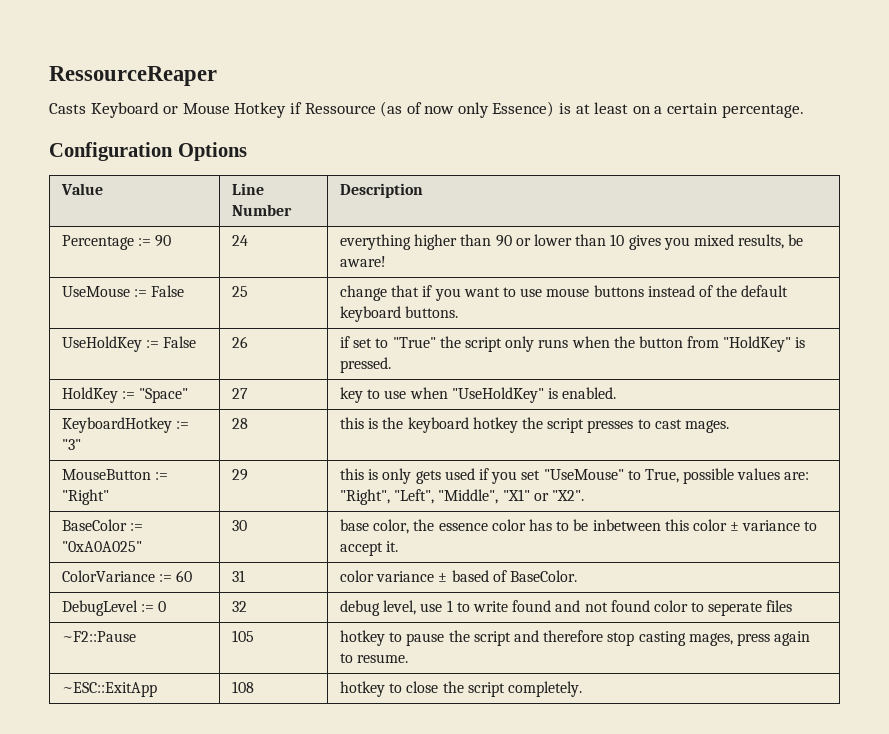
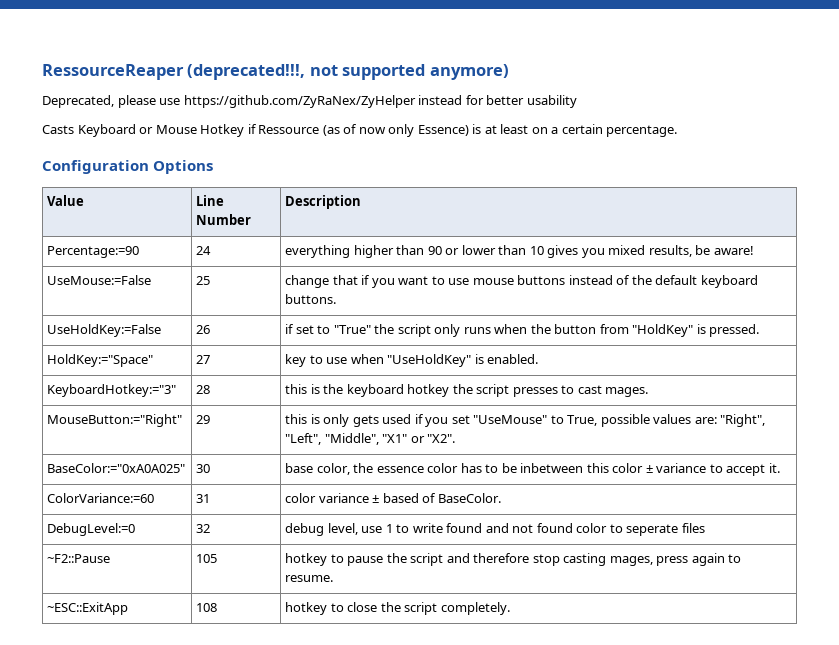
- RessourceReaper
+ RessourceReaper (deprecated!!!, not supported anymore)
+ Deprecated, please use https://github.com/ZyRaNex/ZyHelper instead for better usability
- Percentage := 90 | 24 | everything higher than 90 or lower than 10 gives you mixed results, be aware!
+ Percentage:=90 | 24 | everything higher than 90 or lower than 10 gives you mixed results, be aware!
- UseMouse := False | 25 | change that if you want to use mouse buttons instead of the default keyboard buttons.
+ UseMouse:=False | 25 | change that if you want to use mouse buttons instead of the default keyboard buttons.
- UseHoldKey := False | 26 | if set to "True" the script only runs when the button from "HoldKey" is pressed.
+ UseHoldKey:=False | 26 | if set to "True" the script only runs when the button from "HoldKey" is pressed.
- HoldKey := "Space" | 27 | key to use when "UseHoldKey" is enabled.
+ HoldKey:="Space" | 27 | key to use when "UseHoldKey" is enabled.
- KeyboardHotkey := "3" | 28 | this is the keyboard hotkey the script presses to cast mages.
+ KeyboardHotkey:="3" | 28 | this is the keyboard hotkey the script presses to cast mages.
- MouseButton := "Right" | 29 | this is only gets used if you set "UseMouse" to True, possible values are: "Right", "Left", "Middle", "X1" or "X2".
+ MouseButton:="Right" | 29 | this is only gets used if you set "UseMouse" to True, possible values are: "Right", "Left", "Middle", "X1" or "X2".
- BaseColor := "0xA0A025" | 30 | base color, the essence color has to be inbetween this color ± variance to accept it.
+ BaseColor:="0xA0A025" | 30 | base color, the essence color has to be inbetween this color ± variance to accept it.
- ColorVariance := 60 | 31 | color variance ± based of BaseColor.
+ ColorVariance:=60 | 31 | color variance ± based of BaseColor.
- DebugLevel := 0 | 32 | debug level, use 1 to write found and not found color to seperate files
+ DebugLevel:=0 | 32 | debug level, use 1 to write found and not found color to seperate files

